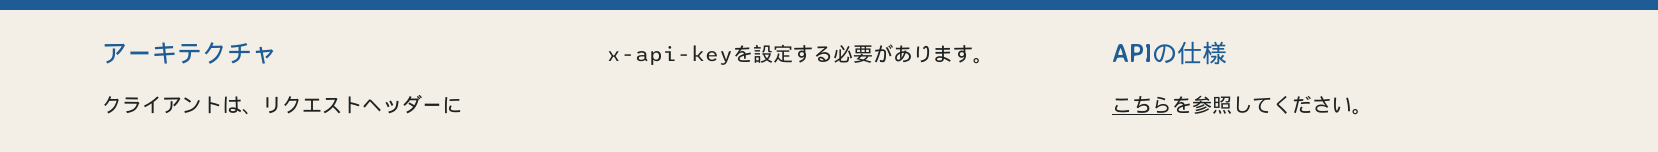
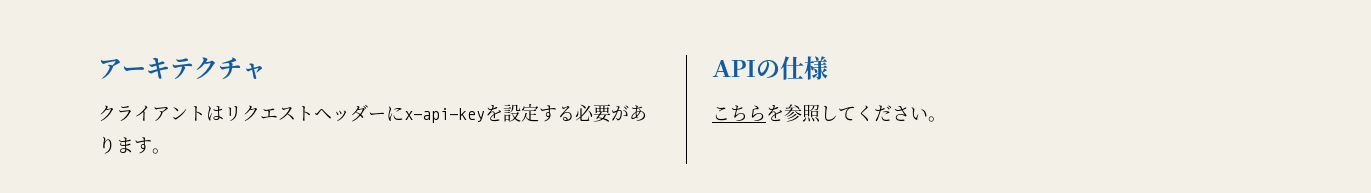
- クライアントは、リクエストヘッダーにx-api-keyを設定する必要があります。
+ クライアントはリクエストヘッダーにx-api-keyを設定する必要があります。

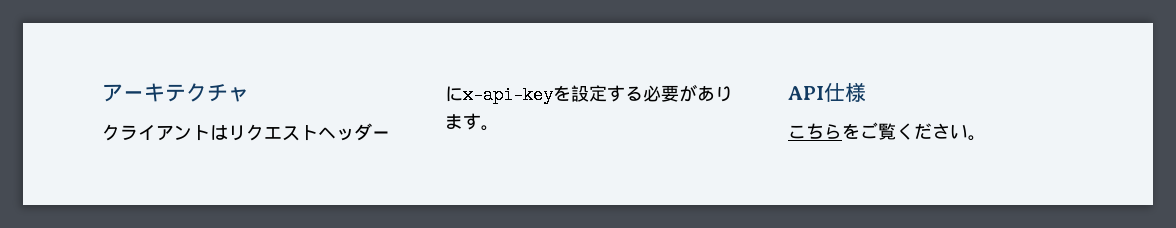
- APIの仕様
+ API仕様
- こちらを参照してください。
+ こちらをご覧ください。

